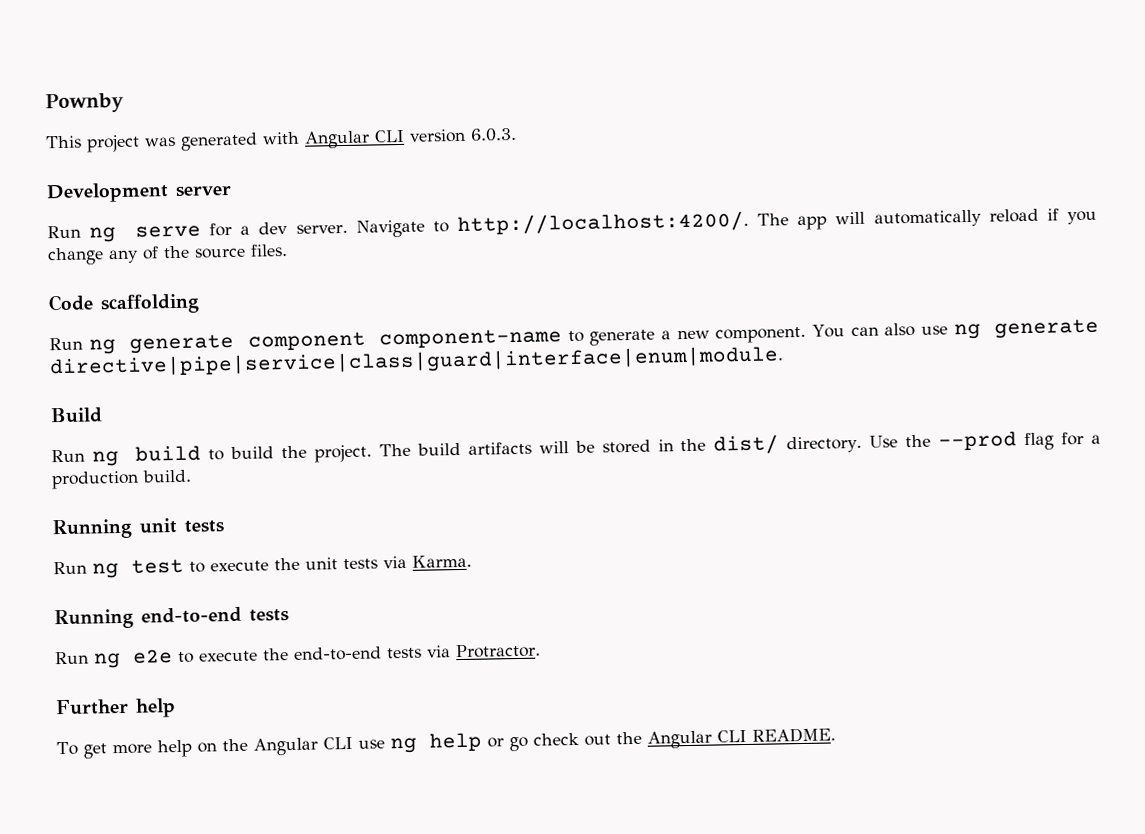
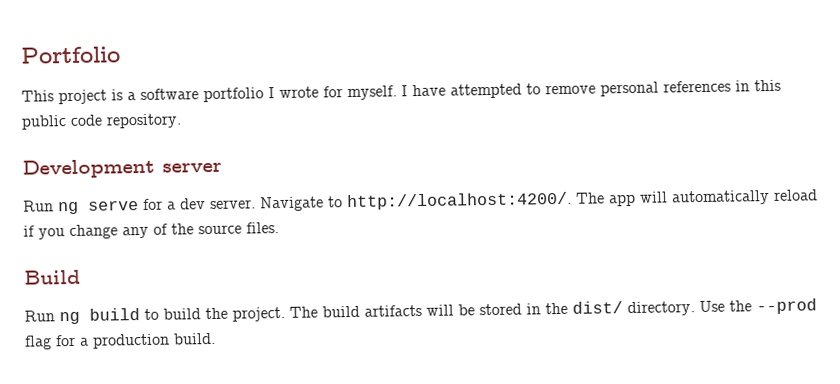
- Pownby
+ Portfolio
- This project was generated with Angular CLI version 6.0.3.
+ This project is a software portfolio I wrote for myself. I have attempted to remove personal references in this public code repository.
- Code scaffolding
- Run ng generate component component-name to generate a new component. You can also use ng generate directive|pipe|service|class|guard|interface|enum|module.
- Running unit tests
- Run ng test to execute the unit tests via Karma.
- Running end-to-end tests
- Run ng e2e to execute the end-to-end tests via Protractor.
- Further help
- To get more help on the Angular CLI use ng help or go check out the Angular CLI README.

